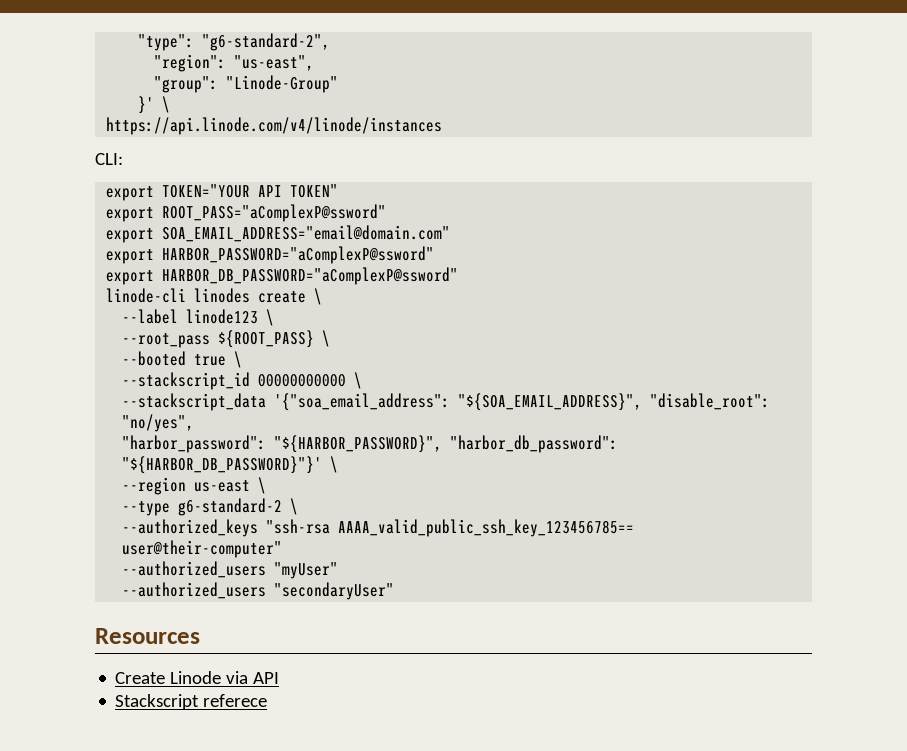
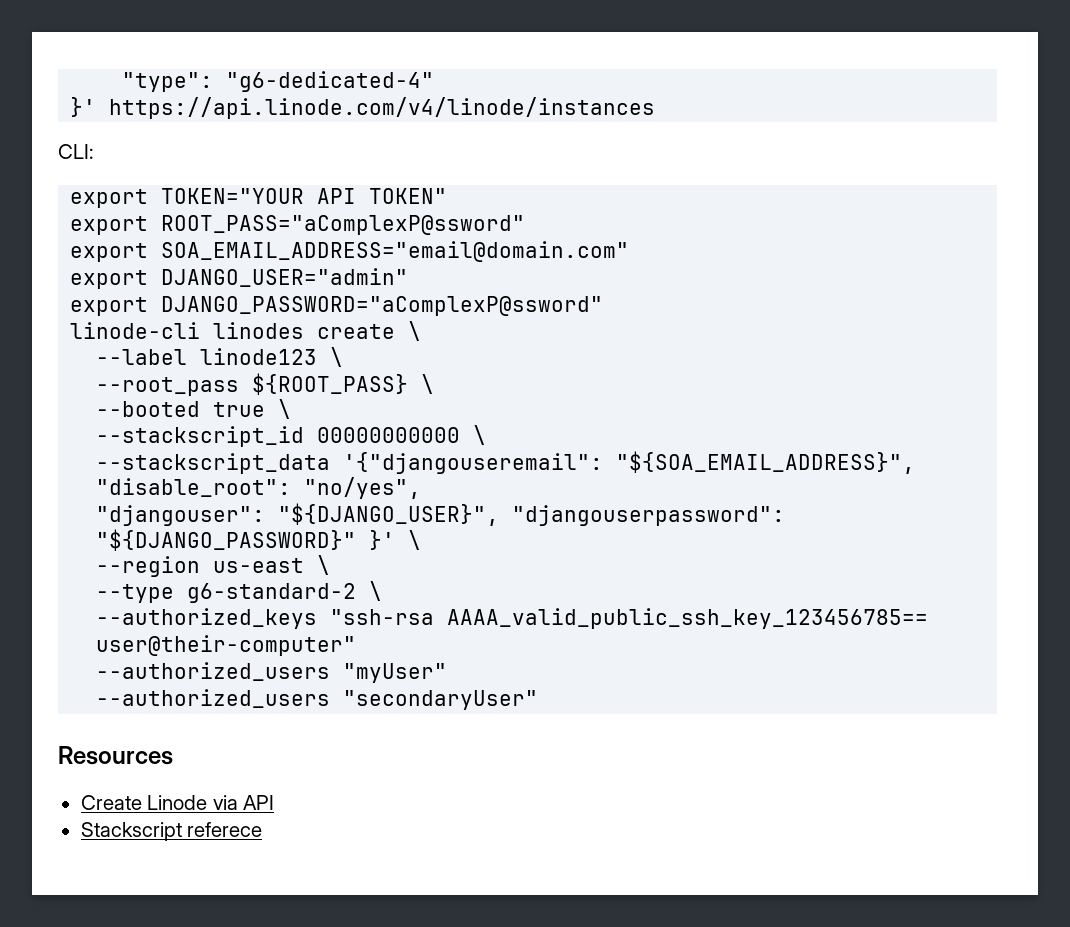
- "type": "g6-standard-2",
- "region": "us-east",
- "group": "Linode-Group"
- }' \
- https://api.linode.com/v4/linode/instances
+ "type": "g6-dedicated-4"
+ }' https://api.linode.com/v4/linode/instances
- export HARBOR_PASSWORD="aComplexP@ssword"
- export HARBOR_DB_PASSWORD="aComplexP@ssword"
+ export DJANGO_USER="admin"
+ export DJANGO_PASSWORD="aComplexP@ssword"
- --stackscript_data '{"soa_email_address": "${SOA_EMAIL_ADDRESS}", "disable_root": "no/yes",
+ --stackscript_data '{"djangouseremail": "${SOA_EMAIL_ADDRESS}", "disable_root": "no/yes",
- "harbor_password": "${HARBOR_PASSWORD}", "harbor_db_password": "${HARBOR_DB_PASSWORD}"}' \
+ "djangouser": "${DJANGO_USER}", "djangouserpassword": "${DJANGO_PASSWORD}" }' \

